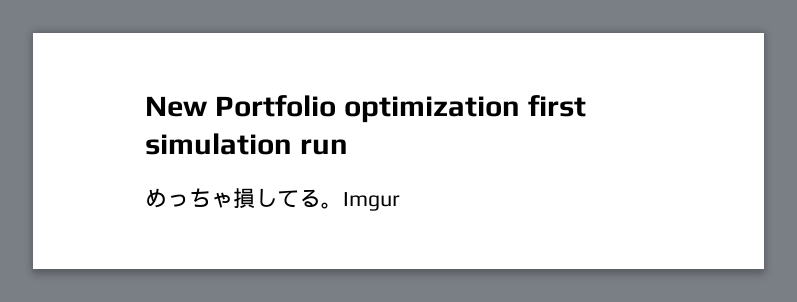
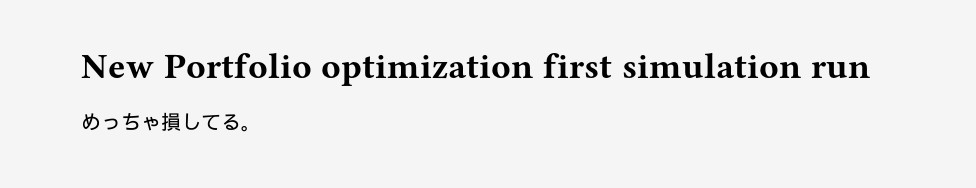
- Imgur

